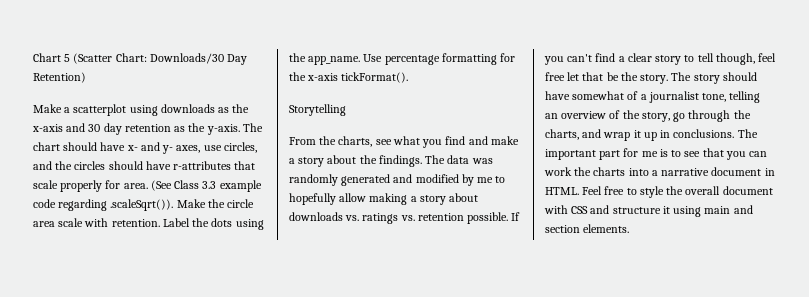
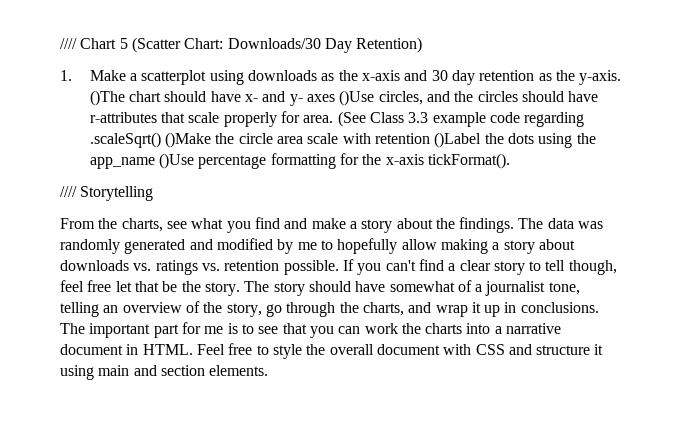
- Chart 5 (Scatter Chart: Downloads/30 Day Retention)
+ //// Chart 5 (Scatter Chart: Downloads/30 Day Retention)
- Make a scatterplot using downloads as the x-axis and 30 day retention as the y-axis.
+ 1. Make a scatterplot using downloads as the x-axis and 30 day retention as the y-axis.
- The chart should have x- and y- axes, use circles, and the circles should have r-attributes that scale properly for area.
+ ()The chart should have x- and y- axes ()Use circles, and the circles should have r-attributes that scale properly for area.
- (See Class 3.3 example code regarding .scaleSqrt()). Make the circle area scale with retention. Label the dots using the app_name. Use percentage formatting for the x-axis tickFormat().
+ (See Class 3.3 example code regarding .scaleSqrt() ()Make the circle area scale with retention ()Label the dots using the app_name ()Use percentage formatting for the x-axis tickFormat().
- Storytelling
+ //// Storytelling

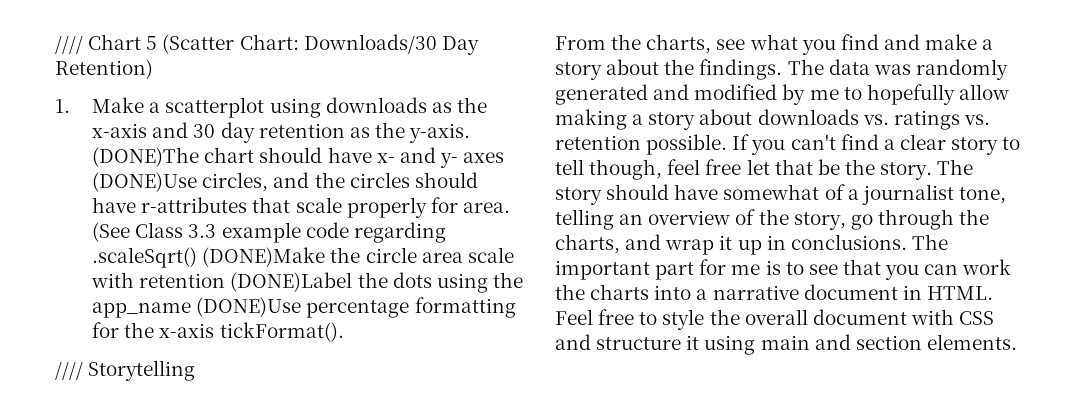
- ()The chart should have x- and y- axes ()Use circles, and the circles should have r-attributes that scale properly for area.
+ (DONE)The chart should have x- and y- axes (DONE)Use circles, and the circles should have r-attributes that scale properly for area.
- (See Class 3.3 example code regarding .scaleSqrt() ()Make the circle area scale with retention ()Label the dots using the app_name ()Use percentage formatting for the x-axis tickFormat().
+ (See Class 3.3 example code regarding .scaleSqrt() (DONE)Make the circle area scale with retention (DONE)Label the dots using the app_name (DONE)Use percentage formatting for the x-axis tickFormat().

